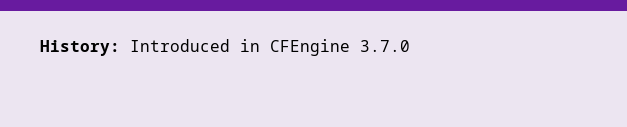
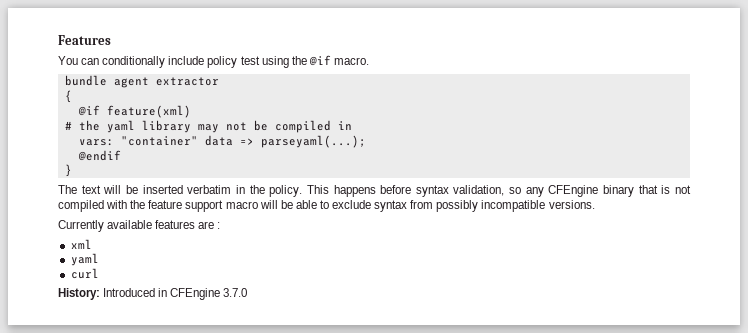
+ Features
+ You can conditionally include policy test using the @if macro.
+ bundle agent extractor
+ {
+ @if feature(xml)
+ # the yaml library may not be compiled in
+ vars: "container" data => parseyaml(...);
+ @endif
+ }
+ The text will be inserted verbatim in the policy. This happens before syntax validation, so any CFEngine binary that is not compiled with the feature support macro will be able to exclude syntax from possibly incompatible versions.
+ Currently available features are :
+ xml
+ yaml
+ curl

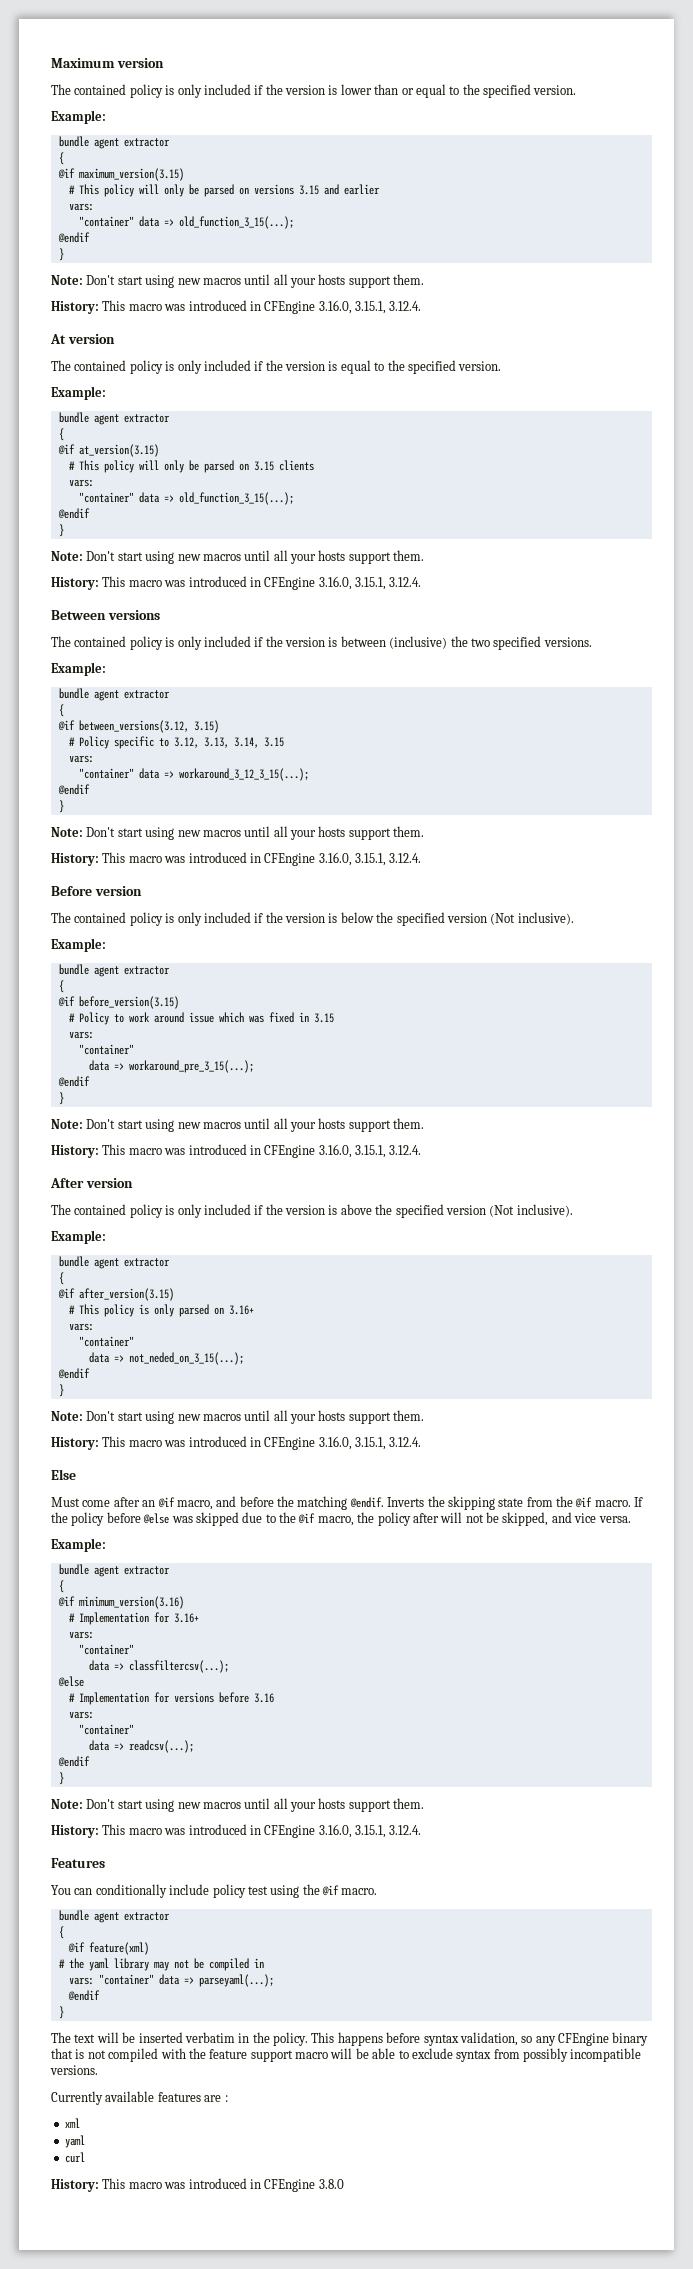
+ Maximum version
+ The contained policy is only included if the version is lower than or equal to the specified version.
+ Example:
+ bundle agent extractor
+ {
+ @if maximum_version(3.15)
+ # This policy will only be parsed on versions 3.15 and earlier
+ vars:
+ "container" data => old_function_3_15(...);
+ @endif
+ }
+ Note: Don't start using new macros until all your hosts support them.
+ History: This macro was introduced in CFEngine 3.16.0, 3.15.1, 3.12.4.
+ At version
+ The contained policy is only included if the version is equal to the specified version.
+ Example:
+ bundle agent extractor
+ {
+ @if at_version(3.15)
+ # This policy will only be parsed on 3.15 clients
+ vars:
+ "container" data => old_function_3_15(...);
+ @endif
+ }
+ Note: Don't start using new macros until all your hosts support them.
+ History: This macro was introduced in CFEngine 3.16.0, 3.15.1, 3.12.4.
+ Between versions
+ The contained policy is only included if the version is between (inclusive) the two specified versions.
+ Example:
+ bundle agent extractor
+ {
+ @if between_versions(3.12, 3.15)
+ # Policy specific to 3.12, 3.13, 3.14, 3.15
+ vars:
+ "container" data => workaround_3_12_3_15(...);
+ @endif
+ }
+ Note: Don't start using new macros until all your hosts support them.
+ History: This macro was introduced in CFEngine 3.16.0, 3.15.1, 3.12.4.
+ Before version
+ The contained policy is only included if the version is below the specified version (Not inclusive).
+ Example:
+ bundle agent extractor
+ {
+ @if before_version(3.15)
+ # Policy to work around issue which was fixed in 3.15
+ vars:
+ "container"
+ data => workaround_pre_3_15(...);
+ @endif
+ }
+ Note: Don't start using new macros until all your hosts support them.
+ History: This macro was introduced in CFEngine 3.16.0, 3.15.1, 3.12.4.
+ After version
+ The contained policy is only included if the version is above the specified version (Not inclusive).
+ Example:
+ bundle agent extractor
+ {
+ @if after_version(3.15)
+ # This policy is only parsed on 3.16+
+ vars:
+ "container"
+ data => not_neded_on_3_15(...);
+ @endif
+ }
+ Note: Don't start using new macros until all your hosts support them.
+ History: This macro was introduced in CFEngine 3.16.0, 3.15.1, 3.12.4.
+ Else
+ Must come after an @if macro, and before the matching @endif. Inverts the skipping state from the @if macro. If the policy before @else was skipped due to the @if macro, the policy after will not be skipped, and vice versa.
+ Example:
+ bundle agent extractor
+ {
+ @if minimum_version(3.16)
+ # Implementation for 3.16+
+ vars:
+ "container"
+ data => classfiltercsv(...);
+ @else
+ # Implementation for versions before 3.16
+ vars:
+ "container"
+ data => readcsv(...);
+ @endif
+ }
+ Note: Don't start using new macros until all your hosts support them.
+ History: This macro was introduced in CFEngine 3.16.0, 3.15.1, 3.12.4.
- History: Introduced in CFEngine 3.7.0
+ History: This macro was introduced in CFEngine 3.8.0

